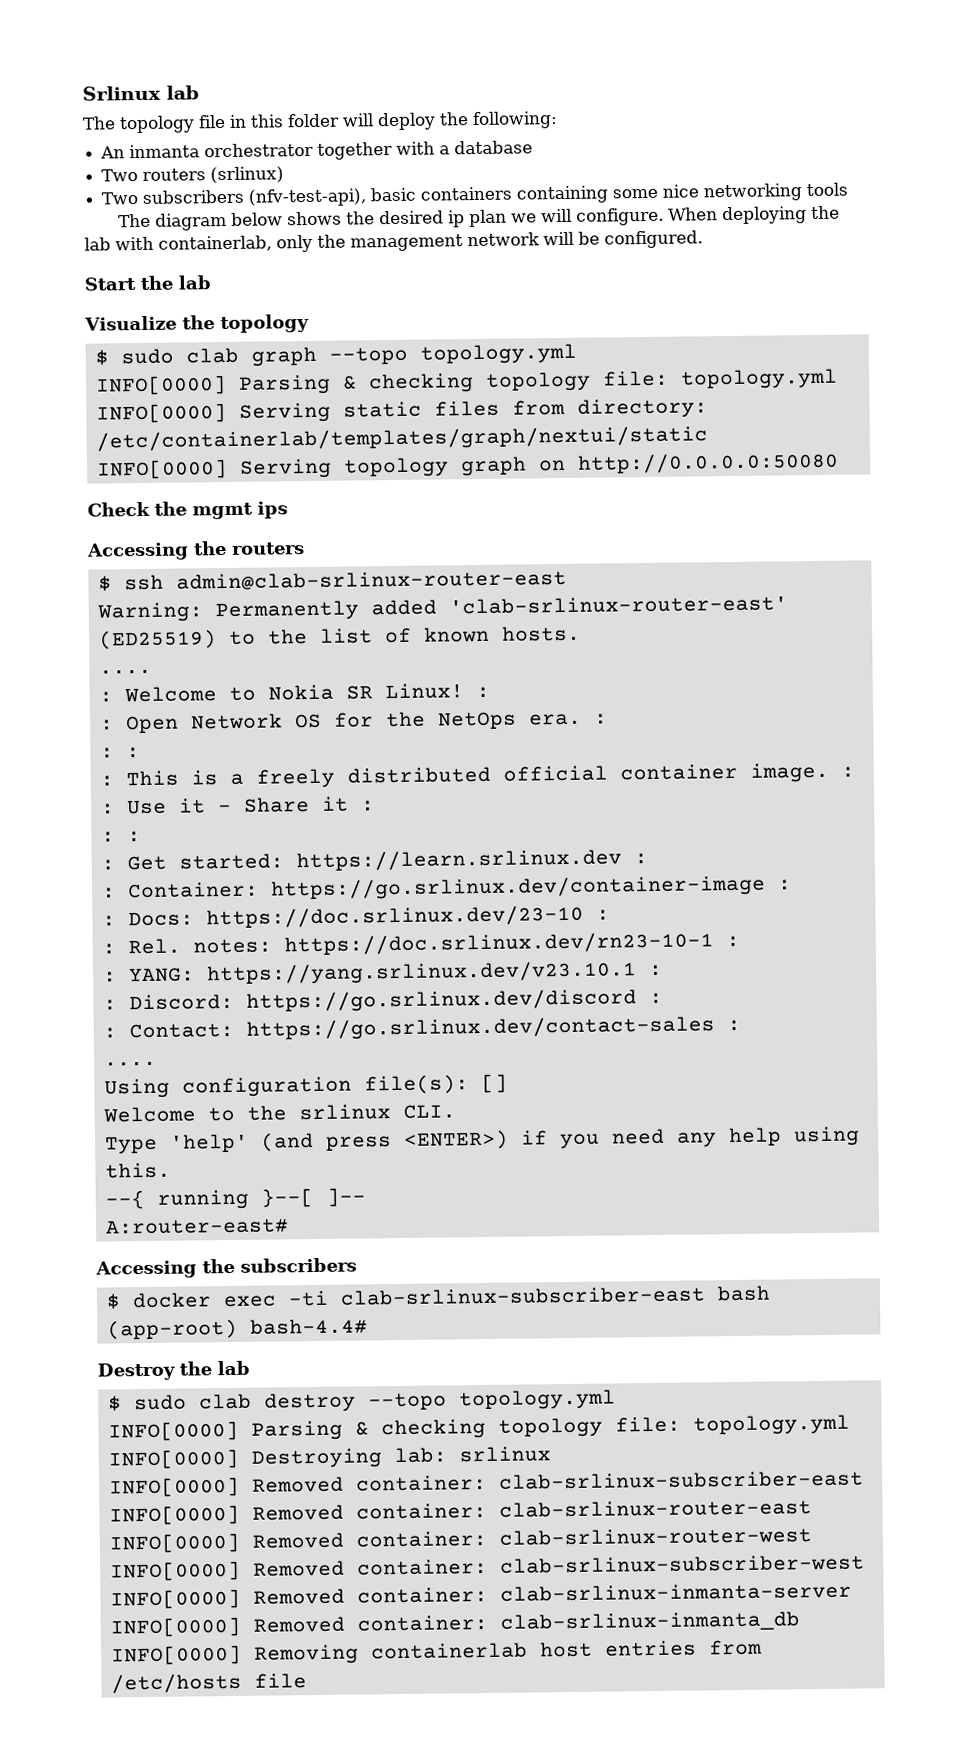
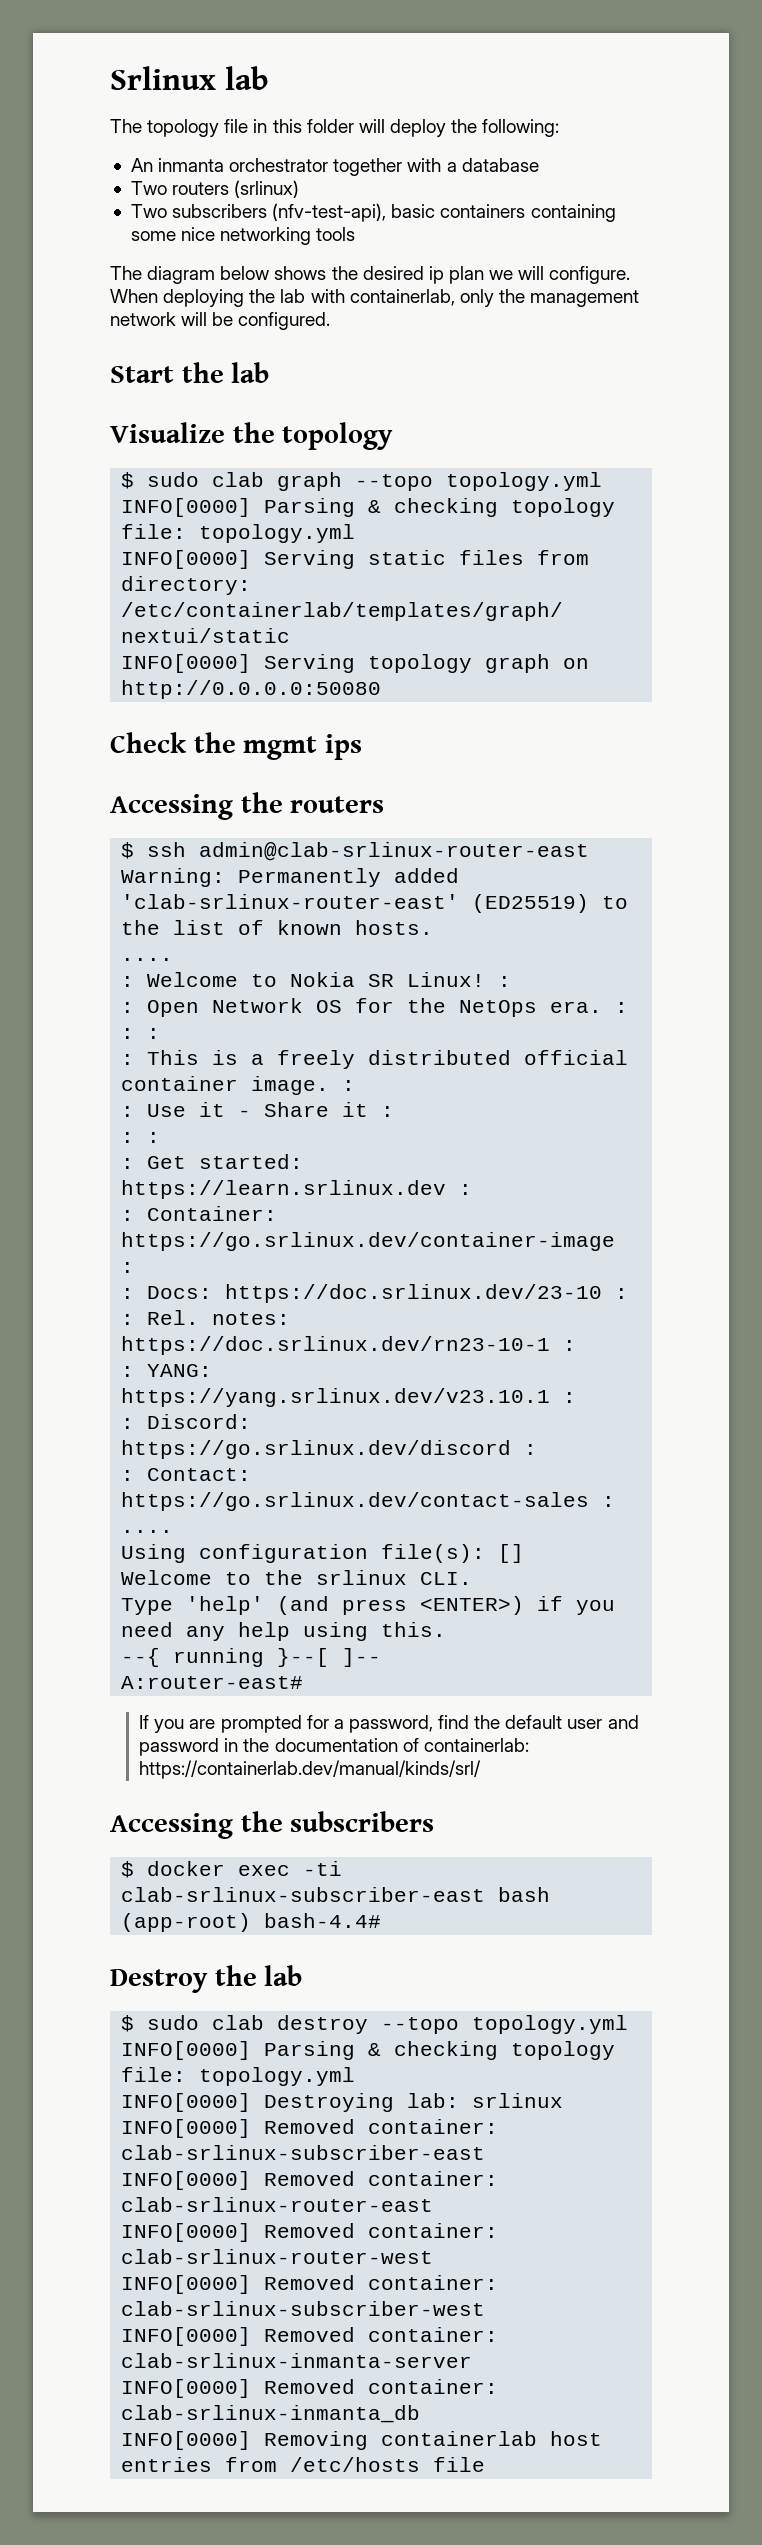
+ If you are prompted for a password, find the default user and password in the documentation of containerlab: https://containerlab.dev/manual/kinds/srl/

